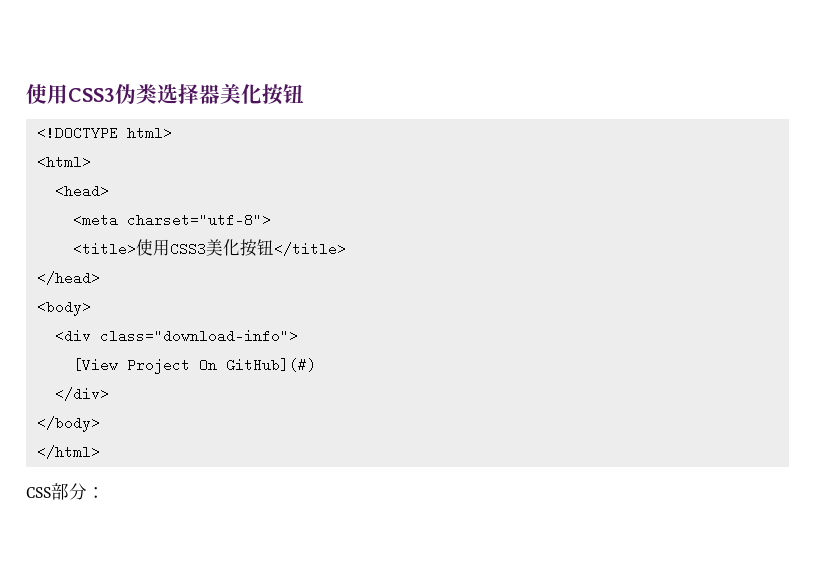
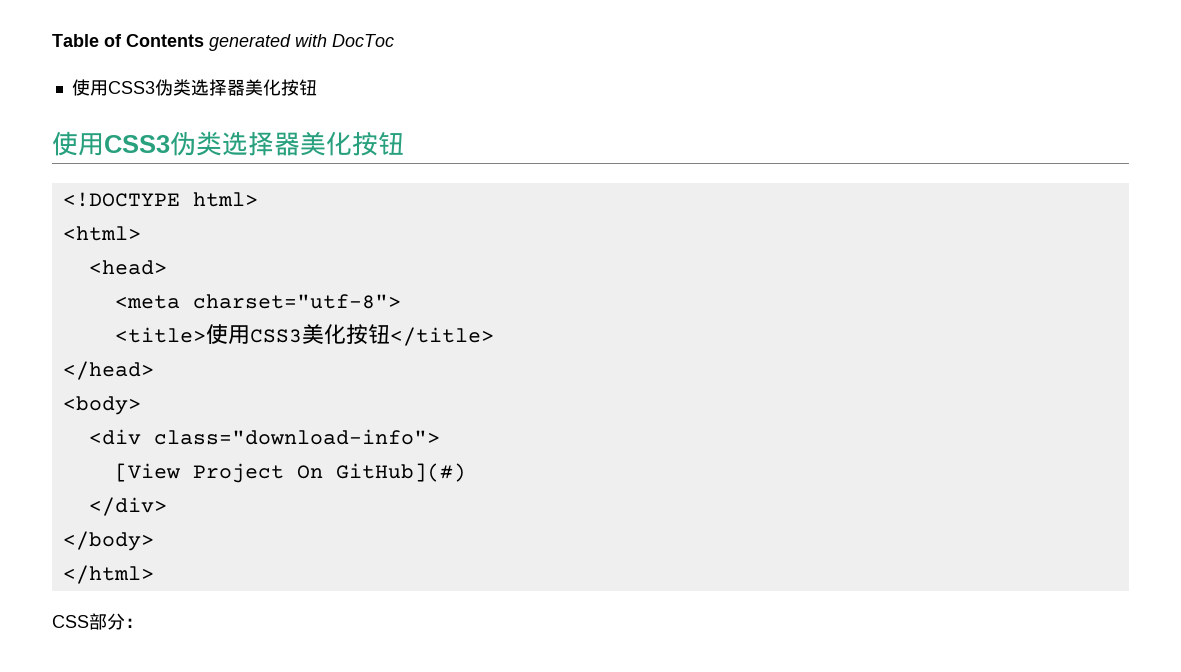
+ Table of Contents generated with DocToc
+ 使用CSS3伪类选择器美化按钮

